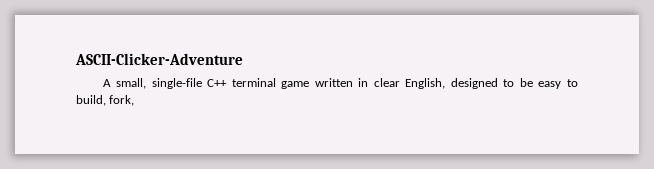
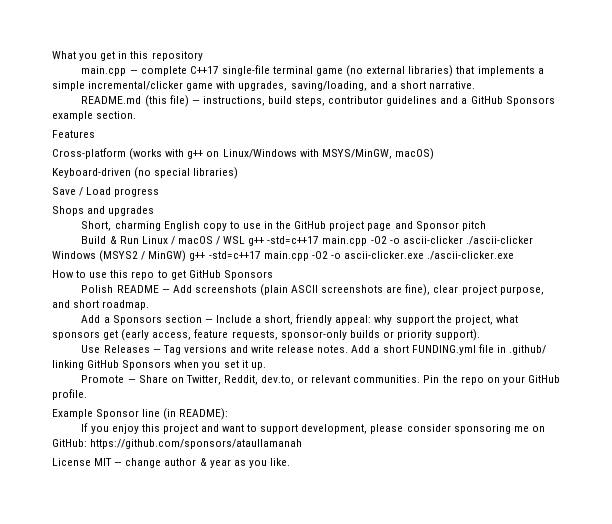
- ASCII-Clicker-Adventure
- A small, single-file C++ terminal game written in clear English, designed to be easy to build, fork,
+ What you get in this repository
+ main.cpp — complete C++17 single-file terminal game (no external libraries) that implements a simple incremental/clicker game with upgrades, saving/loading, and a short narrative.
+ README.md (this file) — instructions, build steps, contributor guidelines and a GitHub Sponsors example section.
+ Features
+ Cross-platform (works with g++ on Linux/Windows with MSYS/MinGW, macOS)
+ Keyboard-driven (no special libraries)
+ Save / Load progress
+ Shops and upgrades
+ Short, charming English copy to use in the GitHub project page and Sponsor pitch
+ Build & Run Linux / macOS / WSL g++ -std=c++17 main.cpp -O2 -o ascii-clicker ./ascii-clicker Windows (MSYS2 / MinGW) g++ -std=c++17 main.cpp -O2 -o ascii-clicker.exe ./ascii-clicker.exe
+ How to use this repo to get GitHub Sponsors
+ Polish README — Add screenshots (plain ASCII screenshots are fine), clear project purpose, and short roadmap.
+ Add a Sponsors section — Include a short, friendly appeal: why support the project, what sponsors get (early access, feature requests, sponsor-only builds or priority support).
+ Use Releases — Tag versions and write release notes. Add a short FUNDING.yml file in .github/ linking GitHub Sponsors when you set it up.
+ Promote — Share on Twitter, Reddit, dev.to, or relevant communities. Pin the repo on your GitHub profile.
+ Example Sponsor line (in README):
+ If you enjoy this project and want to support development, please consider sponsoring me on GitHub: https://github.com/sponsors/ataullamanah
+ License MIT — change author & year as you like.

